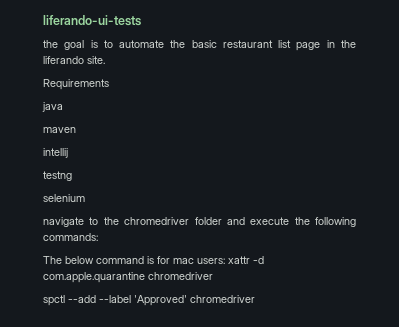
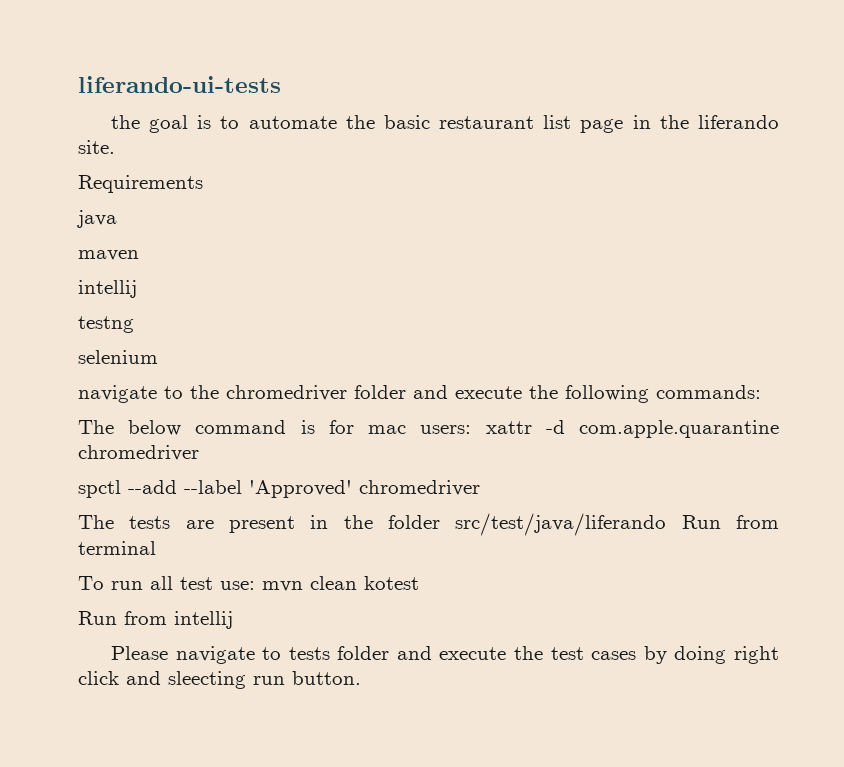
+ The tests are present in the folder src/test/java/liferando Run from terminal
+ To run all test use: mvn clean kotest
+ Run from intellij
+ Please navigate to tests folder and execute the test cases by doing right click and sleecting run button.

